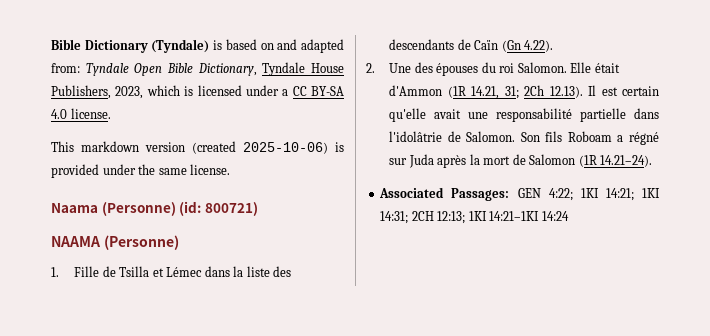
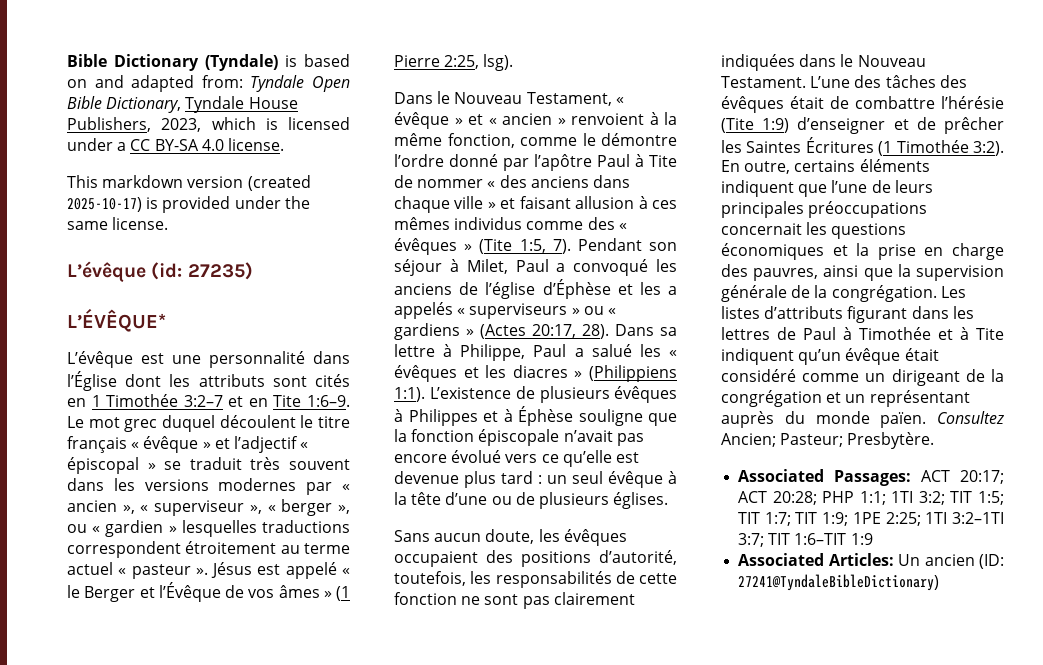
- This markdown version (created 2025-10-06) is provided under the same license.
+ This markdown version (created 2025-10-17) is provided under the same license.
- Naama (Personne) (id: 800721)
- NAAMA (Personne)
- 1. Fille de Tsilla et Lémec dans la liste des descendants de Caïn (Gn 4.22).
- 2. Une des épouses du roi Salomon. Elle était d'Ammon (1R 14.21, 31; 2Ch 12.13). Il est certain qu'elle avait une responsabilité partielle dans l'idolâtrie de Salomon. Son fils Roboam a régné sur Juda après la mort de Salomon (1R 14.21–24).
- Associated Passages: GEN 4:22; 1KI 14:21; 1KI 14:31; 2CH 12:13; 1KI 14:21–1KI 14:24
+ L’évêque (id: 27235)
+ L’ÉVÊQUE*
+ L’évêque est une personnalité dans l’Église dont les attributs sont cités en 1 Timothée 3:2–7 et en Tite 1:6–9. Le mot grec duquel découlent le titre français « évêque » et l’adjectif « épiscopal » se traduit très souvent dans les versions modernes par « ancien », « superviseur », « berger », ou « gardien » lesquelles traductions correspondent étroitement au terme actuel « pasteur ». Jésus est appelé « le Berger et l’Évêque de vos âmes » (1 Pierre 2:25, lsg).
+ Dans le Nouveau Testament, « évêque » et « ancien » renvoient à la même fonction, comme le démontre l’ordre donné par l’apôtre Paul à Tite de nommer « des anciens dans chaque ville » et faisant allusion à ces mêmes individus comme des « évêques » (Tite 1:5, 7). Pendant son séjour à Milet, Paul a convoqué les anciens de l’église d’Éphèse et les a appelés « superviseurs » ou « gardiens » (Actes 20:17, 28). Dans sa lettre à Philippe, Paul a salué les « évêques et les diacres » (Philippiens 1:1). L’existence de plusieurs évêques à Philippes et à Éphèse souligne que la fonction épiscopale n’avait pas encore évolué vers ce qu’elle est devenue plus tard : un seul évêque à la tête d’une ou de plusieurs églises.
+ Sans aucun doute, les évêques occupaient des positions d’autorité, toutefois, les responsabilités de cette fonction ne sont pas clairement indiquées dans le Nouveau Testament. L’une des tâches des évêques était de combattre l’hérésie (Tite 1:9) d’enseigner et de prêcher les Saintes Écritures (1 Timothée 3:2). En outre, certains éléments indiquent que l’une de leurs principales préoccupations concernait les questions économiques et la prise en charge des pauvres, ainsi que la supervision générale de la congrégation. Les listes d’attributs figurant dans les lettres de Paul à Timothée et à Tite indiquent qu’un évêque était considéré comme un dirigeant de la congrégation et un représentant auprès du monde païen. Consultez Ancien; Pasteur; Presbytère.
+ Associated Passages: ACT 20:17; ACT 20:28; PHP 1:1; 1TI 3:2; TIT 1:5; TIT 1:7; TIT 1:9; 1PE 2:25; 1TI 3:2–1TI 3:7; TIT 1:6–TIT 1:9
+ Associated Articles: Un ancien (ID: 27241@TyndaleBibleDictionary)

